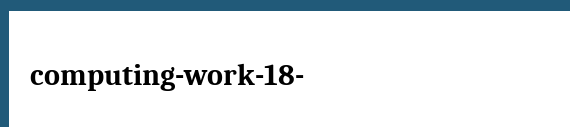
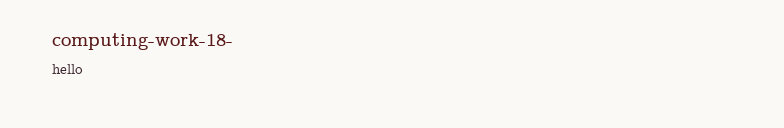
+ hello

